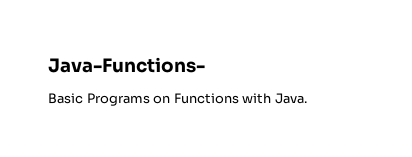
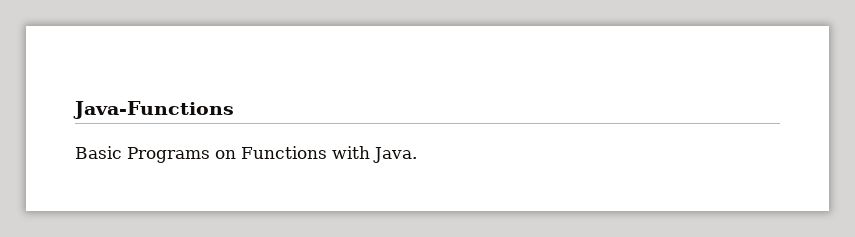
- Java-Functions-
+ Java-Functions

